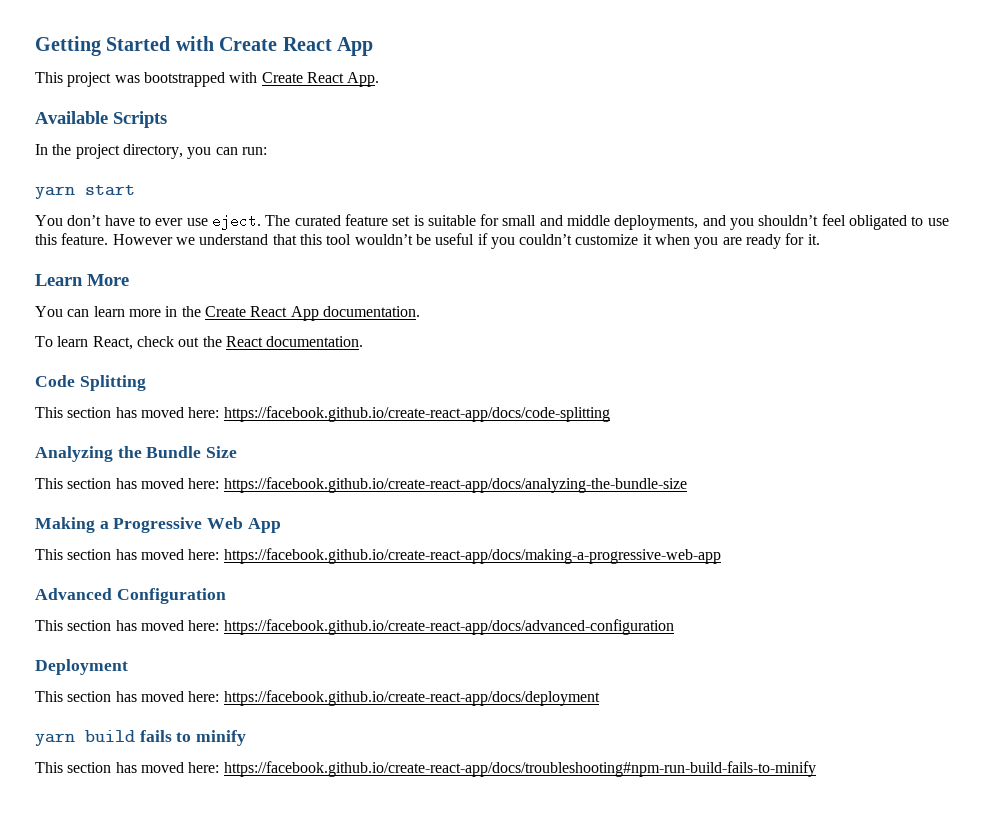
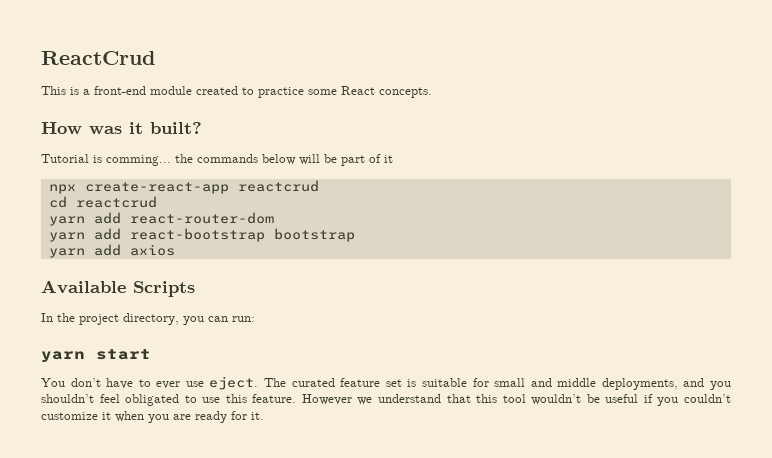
- Getting Started with Create React App
- This project was bootstrapped with Create React App.
+ ReactCrud
+ This is a front-end module created to practice some React concepts.
+ How was it built?
+ Tutorial is comming... the commands below will be part of it
+ npx create-react-app reactcrud
+ cd reactcrud
+ yarn add react-router-dom
+ yarn add react-bootstrap bootstrap
+ yarn add axios
- Learn More
- You can learn more in the Create React App documentation.
- To learn React, check out the React documentation.
- Code Splitting
- This section has moved here: https://facebook.github.io/create-react-app/docs/code-splitting
- Analyzing the Bundle Size
- This section has moved here: https://facebook.github.io/create-react-app/docs/analyzing-the-bundle-size
- Making a Progressive Web App
- This section has moved here: https://facebook.github.io/create-react-app/docs/making-a-progressive-web-app
- Advanced Configuration
- This section has moved here: https://facebook.github.io/create-react-app/docs/advanced-configuration
- Deployment
- This section has moved here: https://facebook.github.io/create-react-app/docs/deployment
- yarn build fails to minify
- This section has moved here: https://facebook.github.io/create-react-app/docs/troubleshooting#npm-run-build-fails-to-minify

